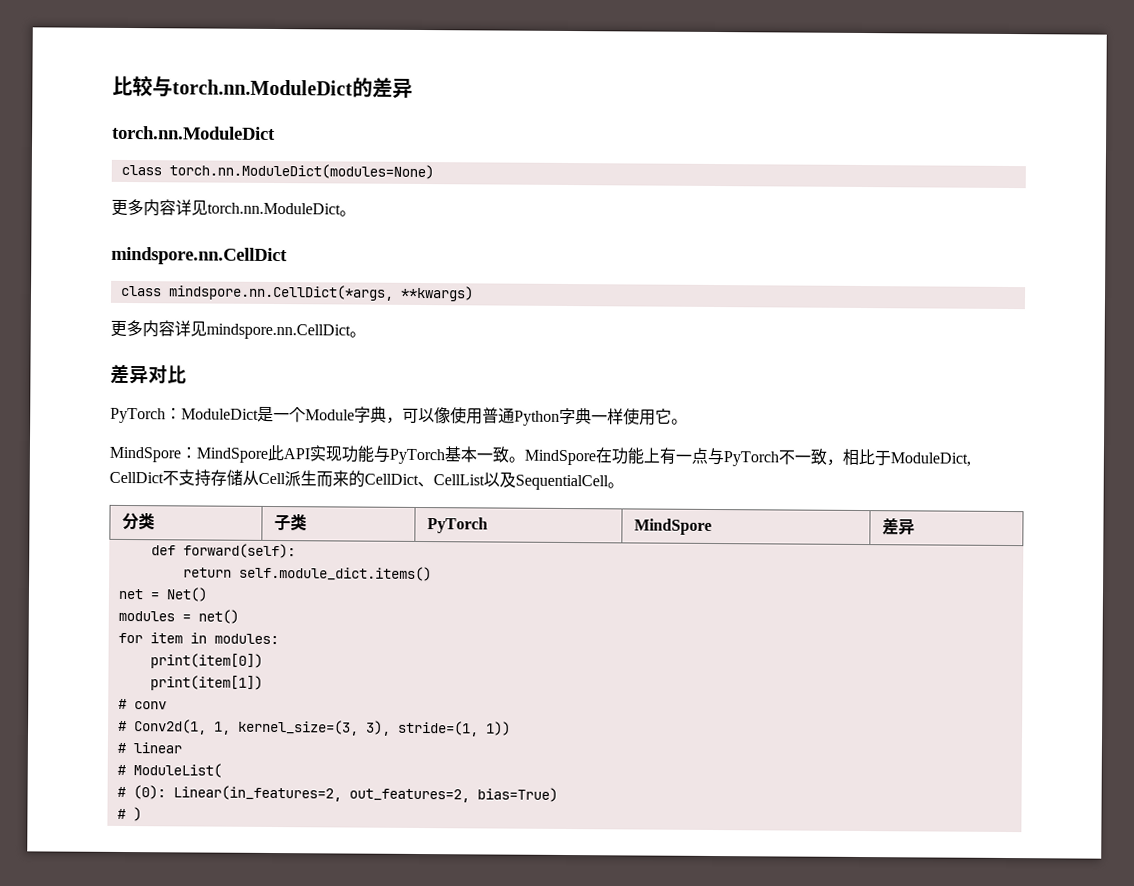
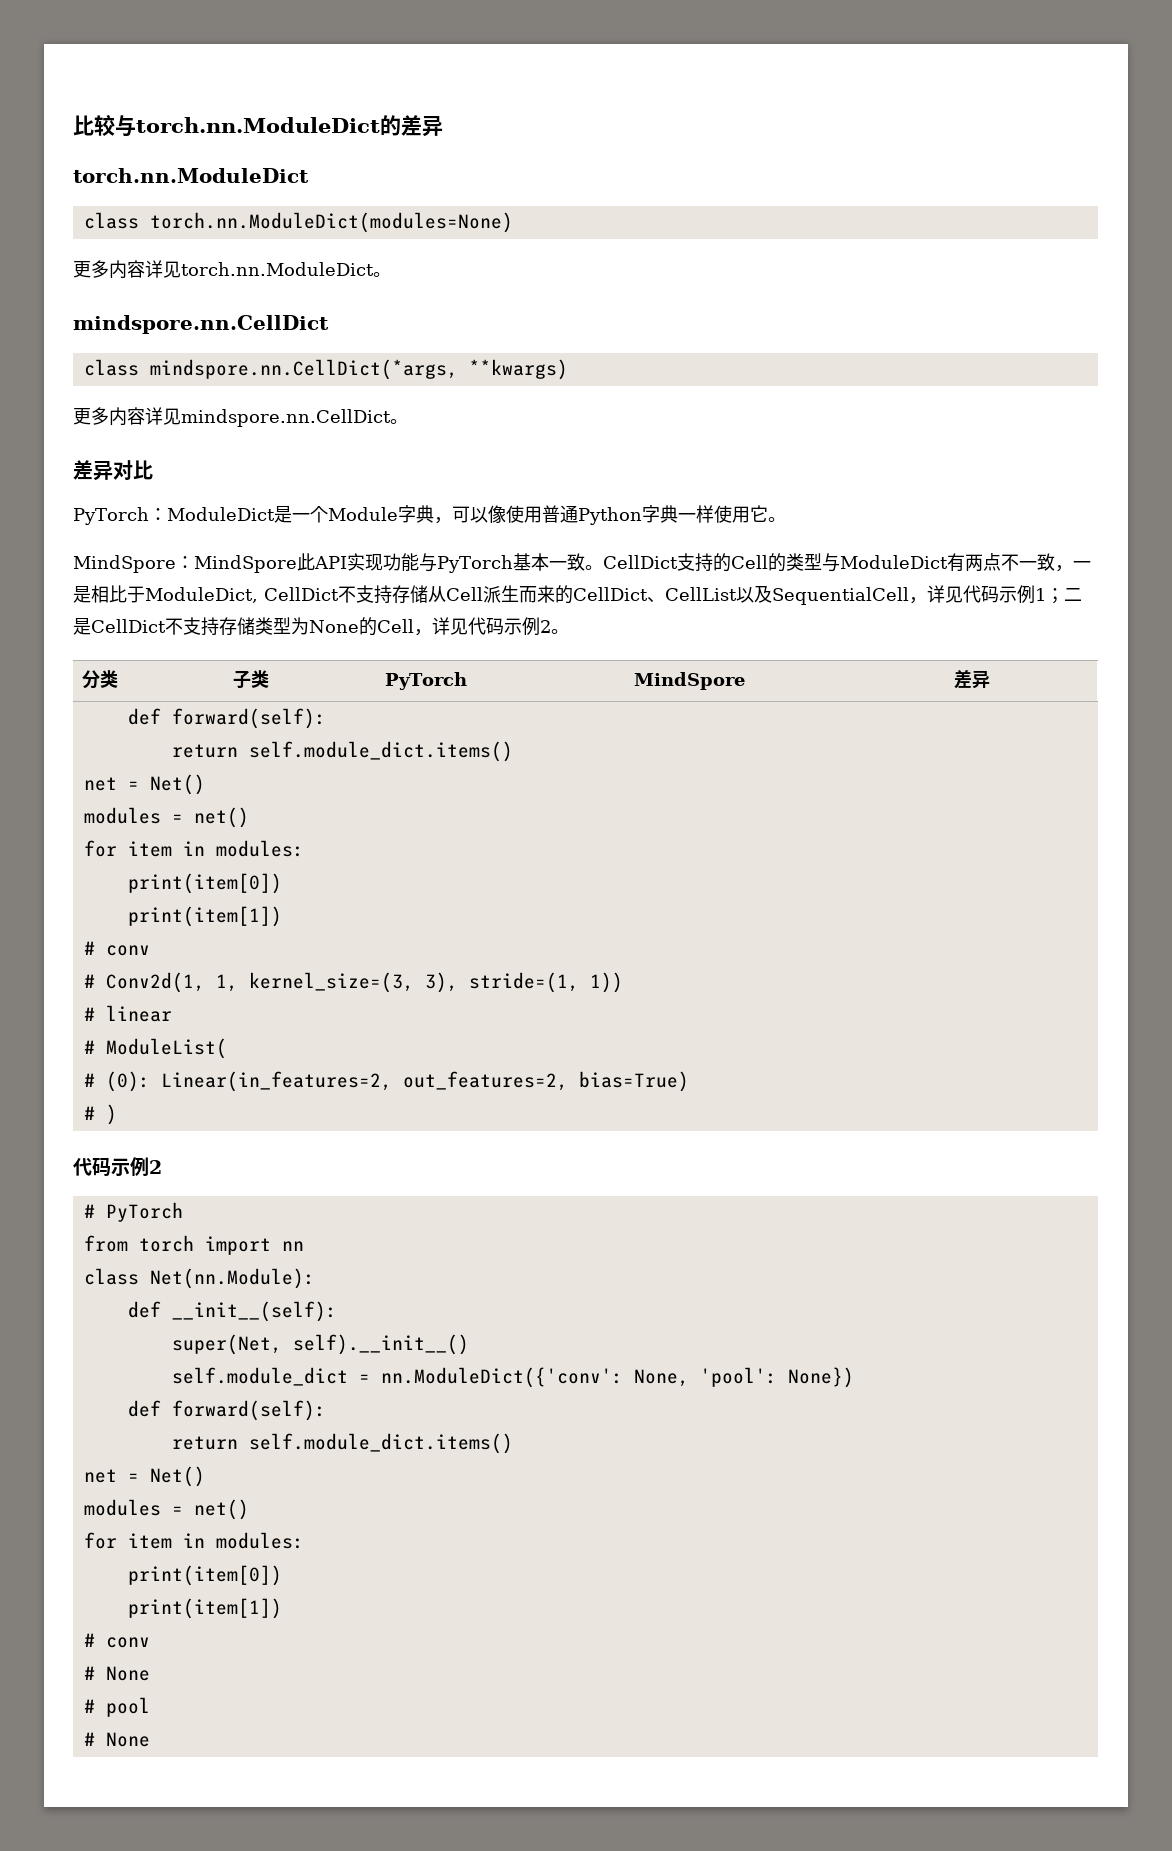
- MindSpore在功能上有一点与PyTorch不一致，相比于ModuleDict, CellDict不支持存储从Cell派生而来的CellDict、CellList以及SequentialCell。
+ CellDict支持的Cell的类型与ModuleDict有两点不一致，一是相比于ModuleDict, CellDict不支持存储从Cell派生而来的CellDict、CellList以及SequentialCell，详见代码示例1；二是CellDict不支持存储类型为None的Cell，详见代码示例2。
  # )
+ 代码示例2
+ # PyTorch
+ from torch import nn
+ class Net(nn.Module):
+ def __init__(self):
+ super(Net, self).__init__()
+ self.module_dict = nn.ModuleDict({'conv': None, 'pool': None})
+ def forward(self):
+ return self.module_dict.items()
+ net = Net()
+ modules = net()
+ for item in modules:
+ print(item[0])
+ print(item[1])
+ # conv
+ # None
+ # pool
+ # None

